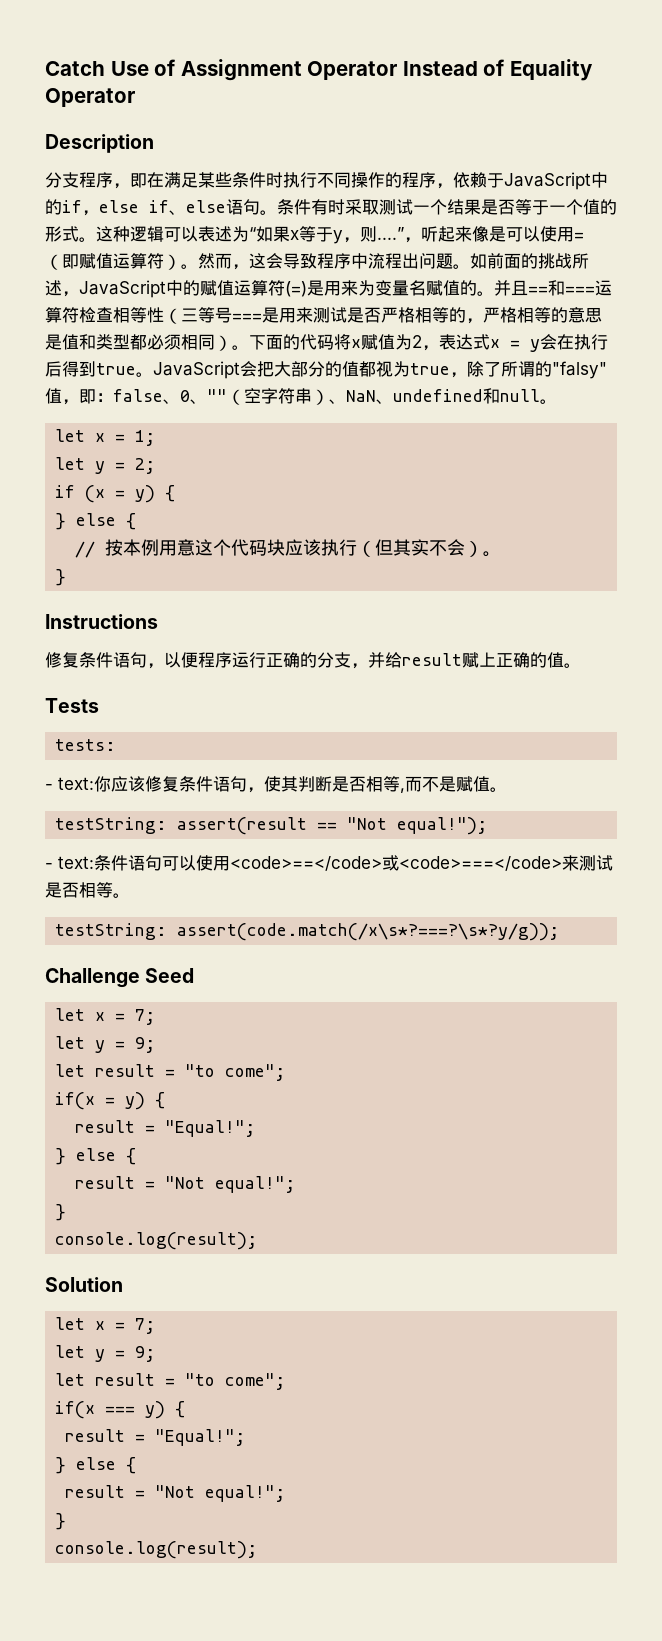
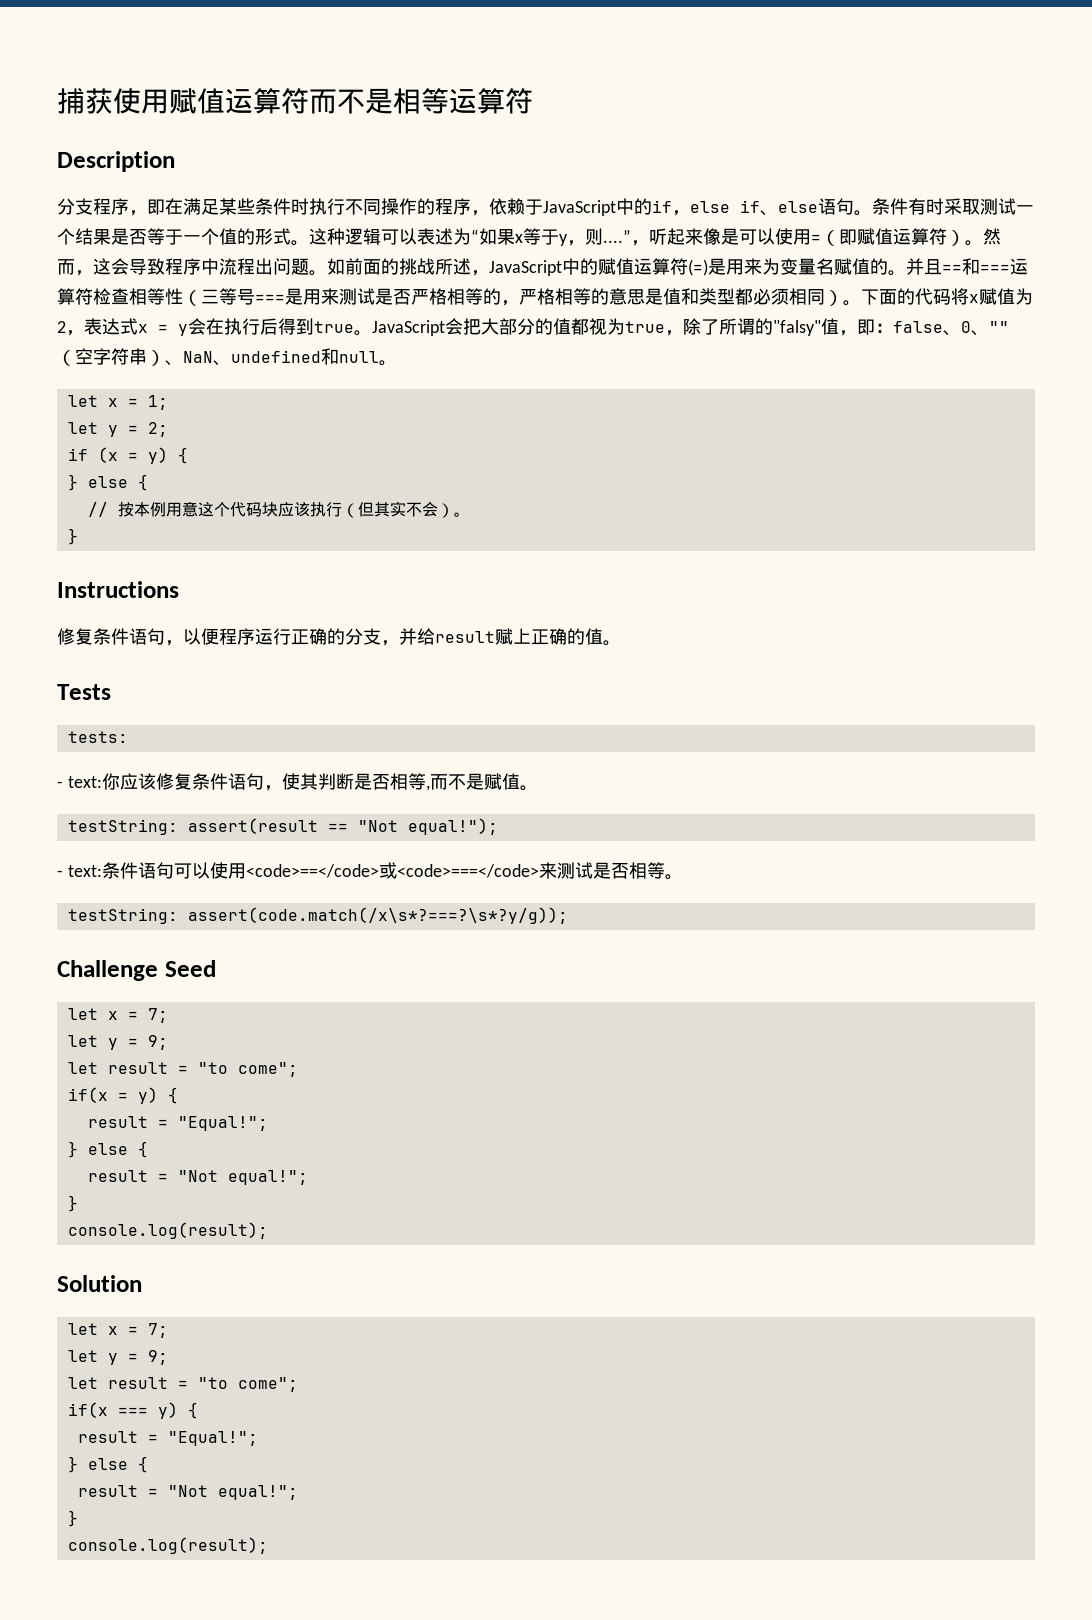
- Catch Use of Assignment Operator Instead of Equality Operator
+ 捕获使用赋值运算符而不是相等运算符

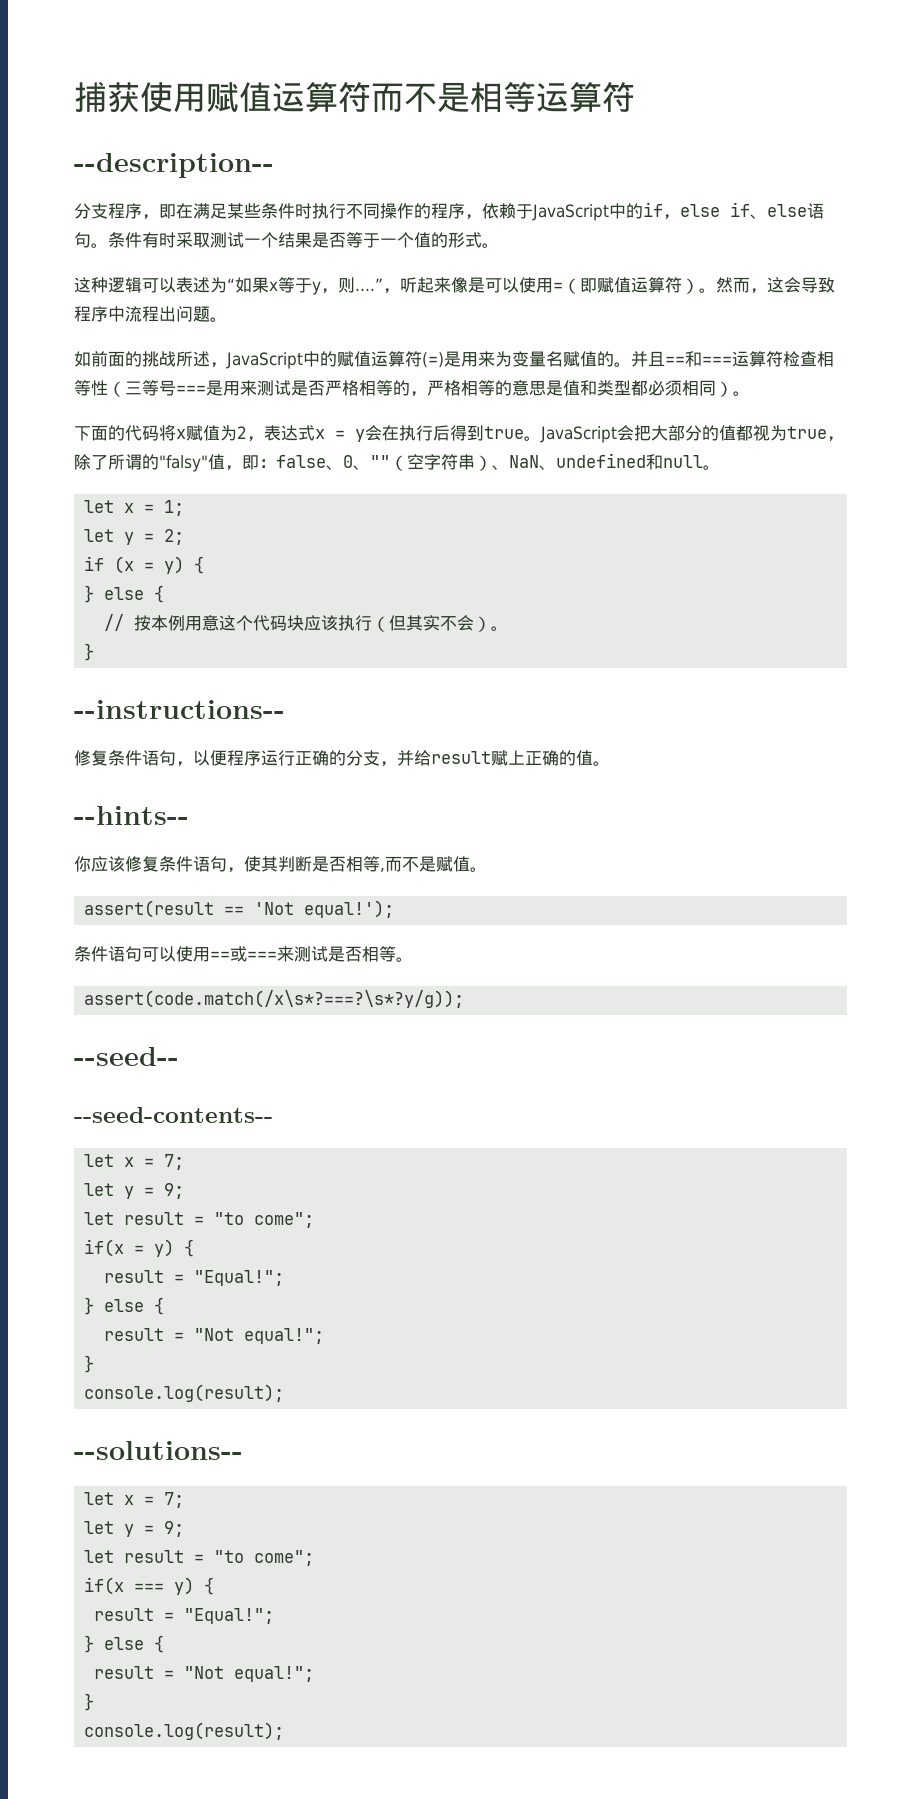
- Description
+ --description--
- 条件有时采取测试一个结果是否等于一个值的形式。这种逻辑可以表述为“如果x等于y，则....”
+ 条件有时采取测试一个结果是否等于一个值的形式。
+ 这种逻辑可以表述为“如果x等于y，则....”
- 然而，这会导致程序中流程出问题。如前面的挑战所述，JavaScript中的赋值运算符(=)是用来为变量名赋值的。
+ 然而，这会导致程序中流程出问题。
+ 如前面的挑战所述，JavaScript中的赋值运算符(=)是用来为变量名赋值的。
- 并且==和===运算符检查相等性（三等号===是用来测试是否严格相等的，严格相等的意思是值和类型都必须相同）。下面的代码将x赋值为2，表达式x = y会在执行后得到true。
+ 并且==和===运算符检查相等性（三等号===是用来测试是否严格相等的，严格相等的意思是值和类型都必须相同）。
+ 下面的代码将x赋值为2，表达式x = y会在执行后得到true。
- Instructions
+ --instructions--
- Tests
- tests:
- - text:你应该修复条件语句，使其判断是否相等,而不是赋值。
+ --hints--
+ 你应该修复条件语句，使其判断是否相等,而不是赋值。
- testString: assert(result == "Not equal!");
- - text:条件语句可以使用<code>==</code>或<code>===</code>来测试是否相等。
+ assert(result == 'Not equal!');
+ 条件语句可以使用==或===来测试是否相等。
- testString: assert(code.match(/x\s*?===?\s*?y/g));
+ assert(code.match(/x\s*?===?\s*?y/g));
- Challenge Seed
+ --seed--
+ --seed-contents--
- Solution
+ --solutions--

